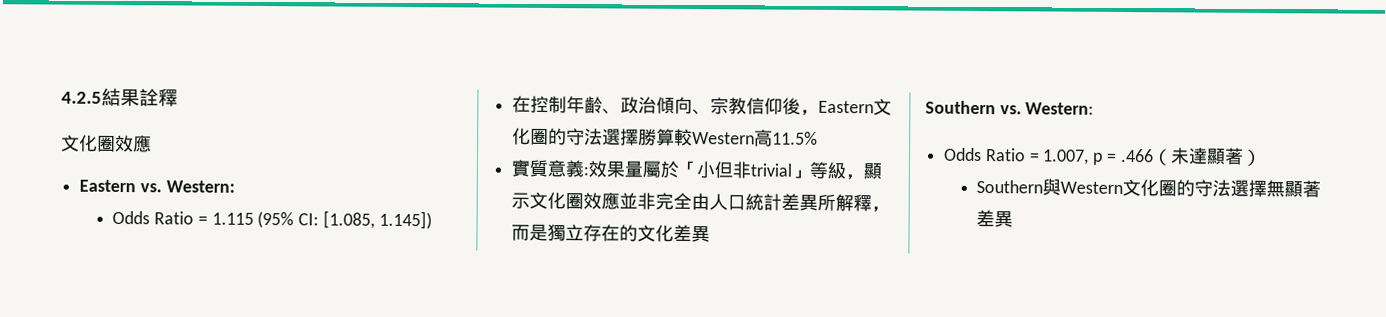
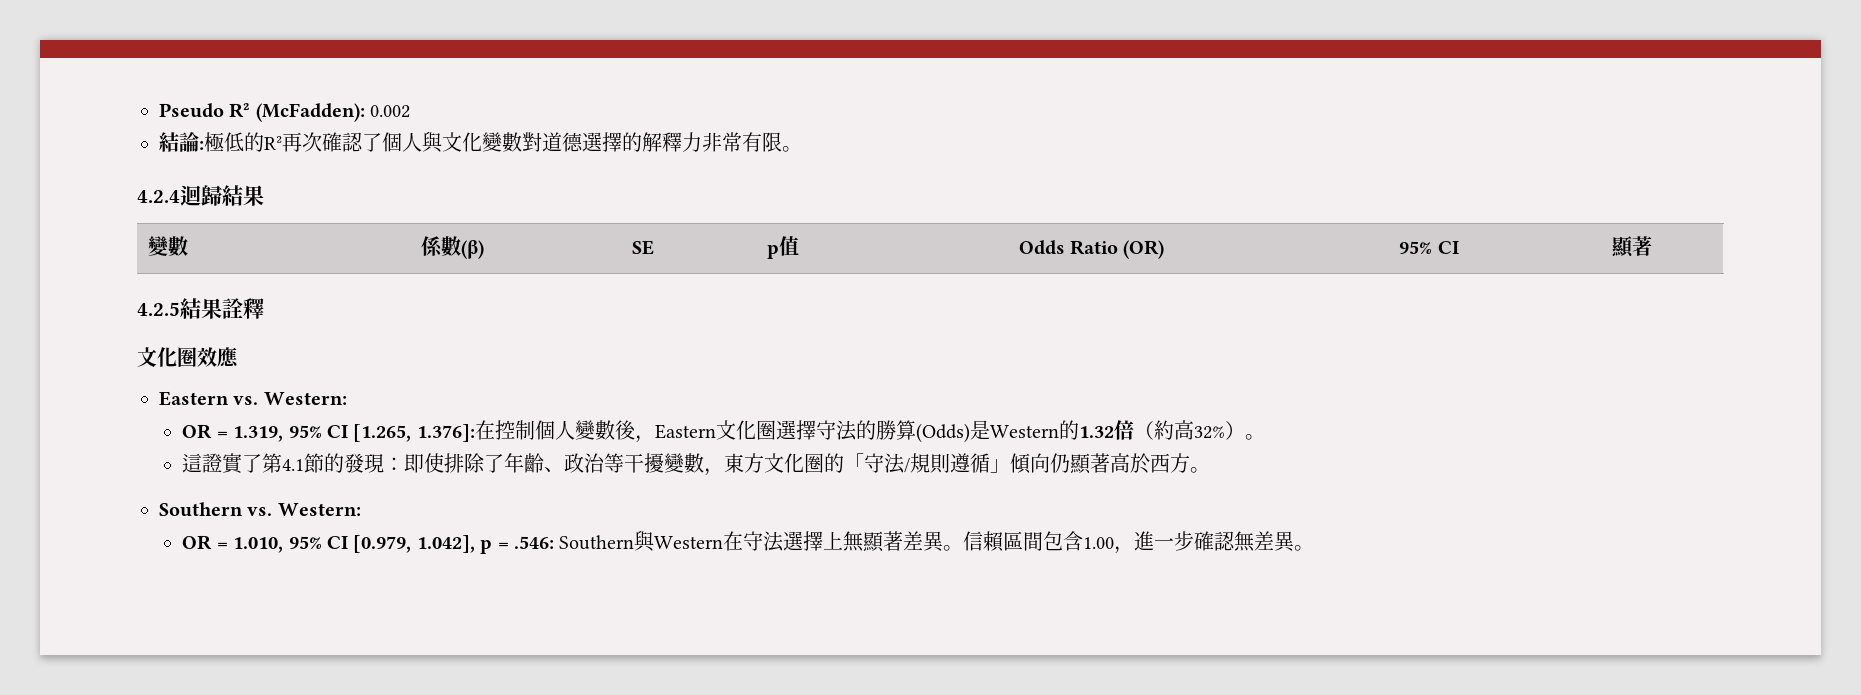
+ Pseudo R² (McFadden): 0.002
+ 結論:極低的R²再次確認了個人與文化變數對道德選擇的解釋力非常有限。
+ 4.2.4迴歸結果
+ 變數 | 係數(β) | SE | p值 | Odds Ratio (OR) | 95% CI | 顯著
- Odds Ratio = 1.115 (95% CI: [1.085, 1.145])
- 在控制年齡、政治傾向、宗教信仰後，Eastern文化圈的守法選擇勝算較Western高11.5%
- 實質意義:效果量屬於「小但非trivial」等級，顯示文化圈效應並非完全由人口統計差異所解釋，而是獨立存在的文化差異
+ OR = 1.319, 95% CI [1.265, 1.376]:在控制個人變數後，Eastern文化圈選擇守法的勝算(Odds)是Western的1.32倍（約高32%）。
+ 這證實了第4.1節的發現：即使排除了年齡、政治等干擾變數，東方文化圈的「守法/規則遵循」傾向仍顯著高於西方。
  Southern vs. Western:
- Odds Ratio = 1.007, p = .466（未達顯著）
- Southern與Western文化圈的守法選擇無顯著差異
+ OR = 1.010, 95% CI [0.979, 1.042], p = .546: Southern與Western在守法選擇上無顯著差異。信賴區間包含1.00，進一步確認無差異。

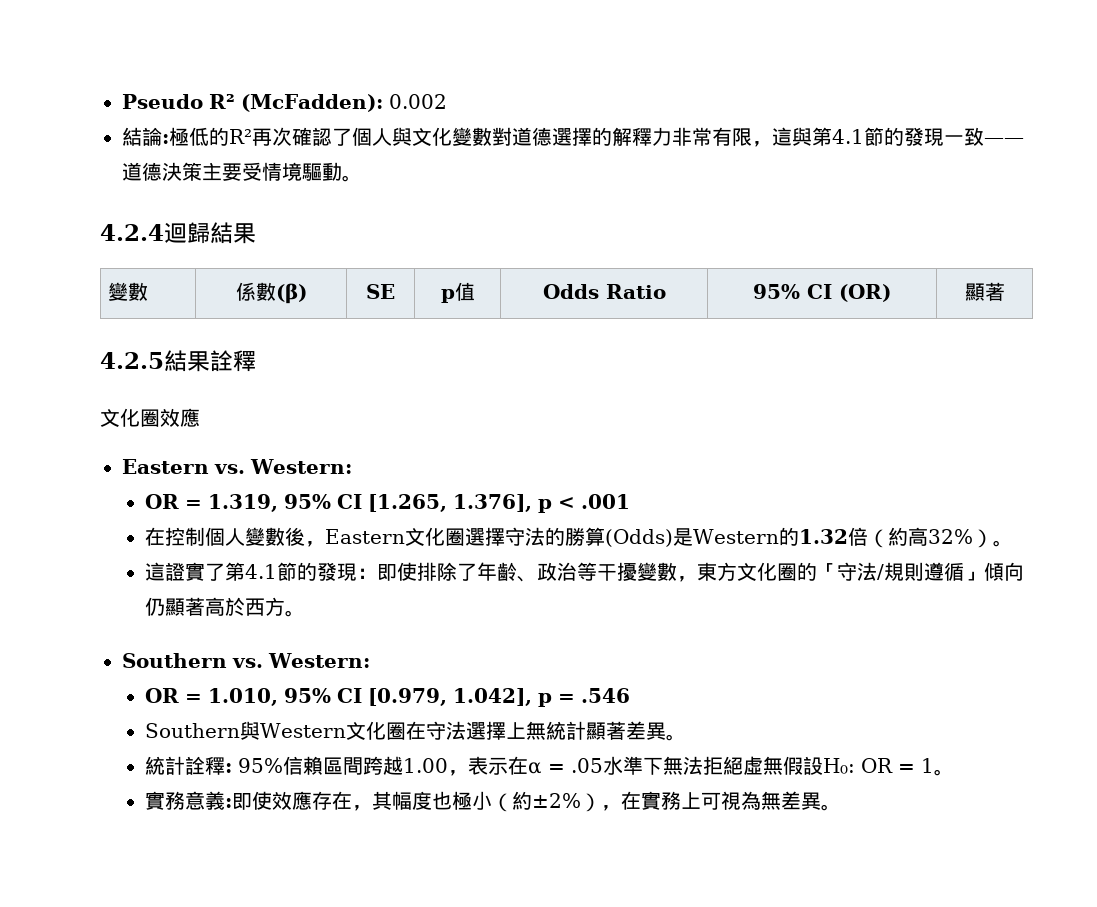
- 結論:極低的R²再次確認了個人與文化變數對道德選擇的解釋力非常有限。
+ 結論:極低的R²再次確認了個人與文化變數對道德選擇的解釋力非常有限，這與第4.1節的發現一致——道德決策主要受情境驅動。
- 變數 | 係數(β) | SE | p值 | Odds Ratio (OR) | 95% CI | 顯著
+ 變數 | 係數(β) | SE | p值 | Odds Ratio | 95% CI (OR) | 顯著
- OR = 1.319, 95% CI [1.265, 1.376]:在控制個人變數後，Eastern文化圈選擇守法的勝算(Odds)是Western的1.32倍（約高32%）。
+ OR = 1.319, 95% CI [1.265, 1.376], p < .001
+ 在控制個人變數後，Eastern文化圈選擇守法的勝算(Odds)是Western的1.32倍（約高32%）。
- OR = 1.010, 95% CI [0.979, 1.042], p = .546: Southern與Western在守法選擇上無顯著差異。信賴區間包含1.00，進一步確認無差異。
+ OR = 1.010, 95% CI [0.979, 1.042], p = .546
+ Southern與Western文化圈在守法選擇上無統計顯著差異。
+ 統計詮釋: 95%信賴區間跨越1.00，表示在α = .05水準下無法拒絕虛無假設H₀: OR = 1。
+ 實務意義:即使效應存在，其幅度也極小（約±2%），在實務上可視為無差異。

